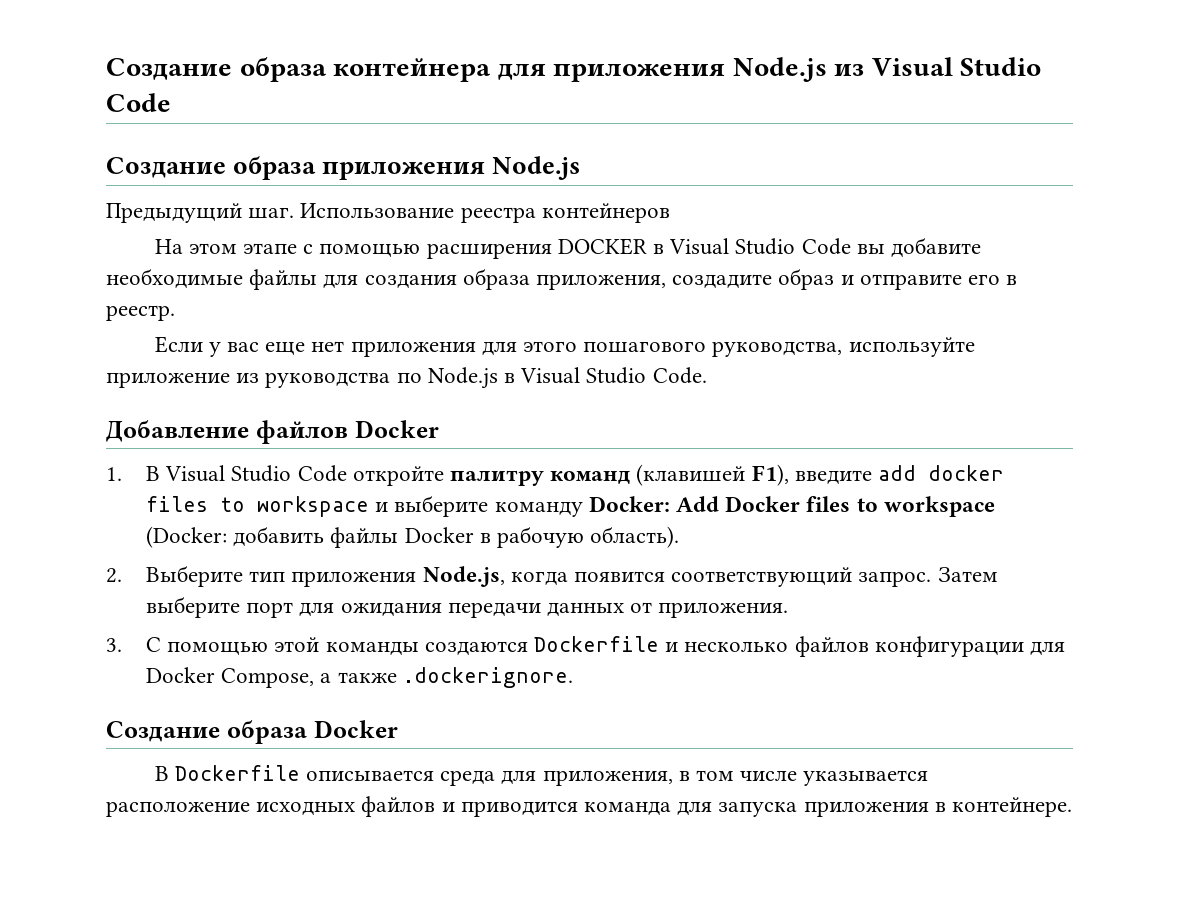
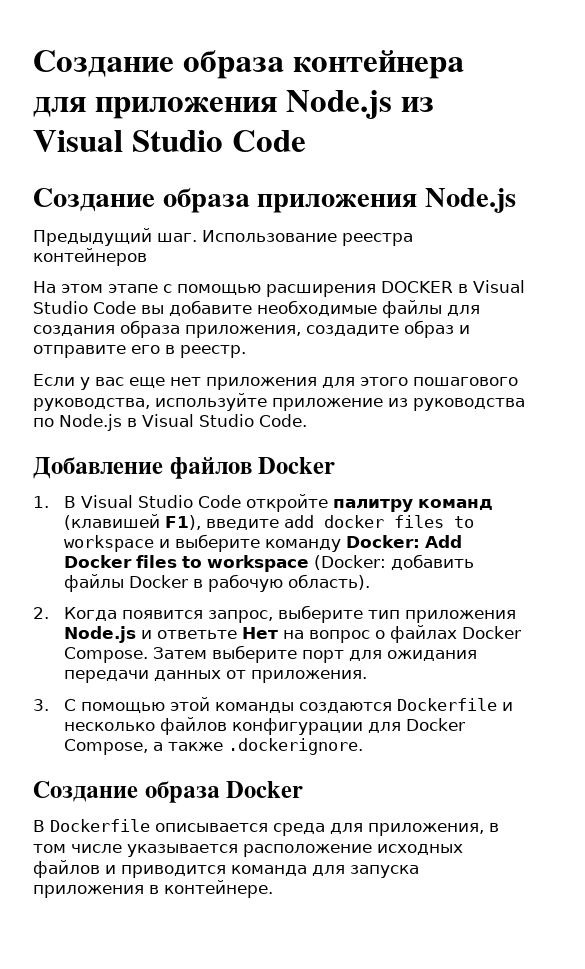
- 2. Выберите тип приложения Node.js, когда появится соответствующий запрос.
+ 2. Когда появится запрос, выберите тип приложения Node.js и ответьте Нет на вопрос о файлах Docker Compose.

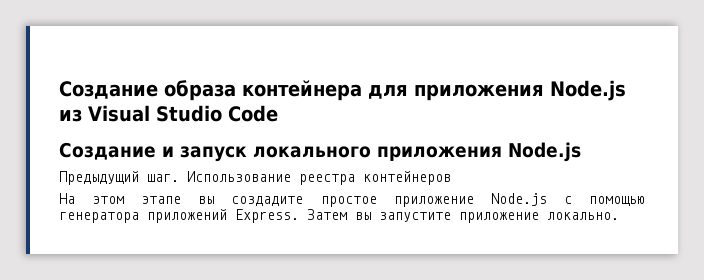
- Создание образа приложения Node.js
+ Создание и запуск локального приложения Node.js
- На этом этапе с помощью расширения DOCKER в Visual Studio Code вы добавите необходимые файлы для создания образа приложения, создадите образ и отправите его в реестр.
- Если у вас еще нет приложения для этого пошагового руководства, используйте приложение из руководства по Node.js в Visual Studio Code.
- Добавление файлов Docker
- 1. В Visual Studio Code откройте палитру команд (клавишей F1), введите add docker files to workspace и выберите команду Docker: Add Docker files to workspace (Docker: добавить файлы Docker в рабочую область).
- 2. Когда появится запрос, выберите тип приложения Node.js и ответьте Нет на вопрос о файлах Docker Compose. Затем выберите порт для ожидания передачи данных от приложения.
- 3. С помощью этой команды создаются Dockerfile и несколько файлов конфигурации для Docker Compose, а также .dockerignore.
- Создание образа Docker
- В Dockerfile описывается среда для приложения, в том числе указывается расположение исходных файлов и приводится команда для запуска приложения в контейнере.
+ На этом этапе вы создадите простое приложение Node.js с помощью генератора приложений Express. Затем вы запустите приложение локально.

